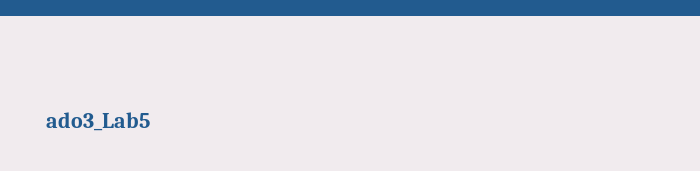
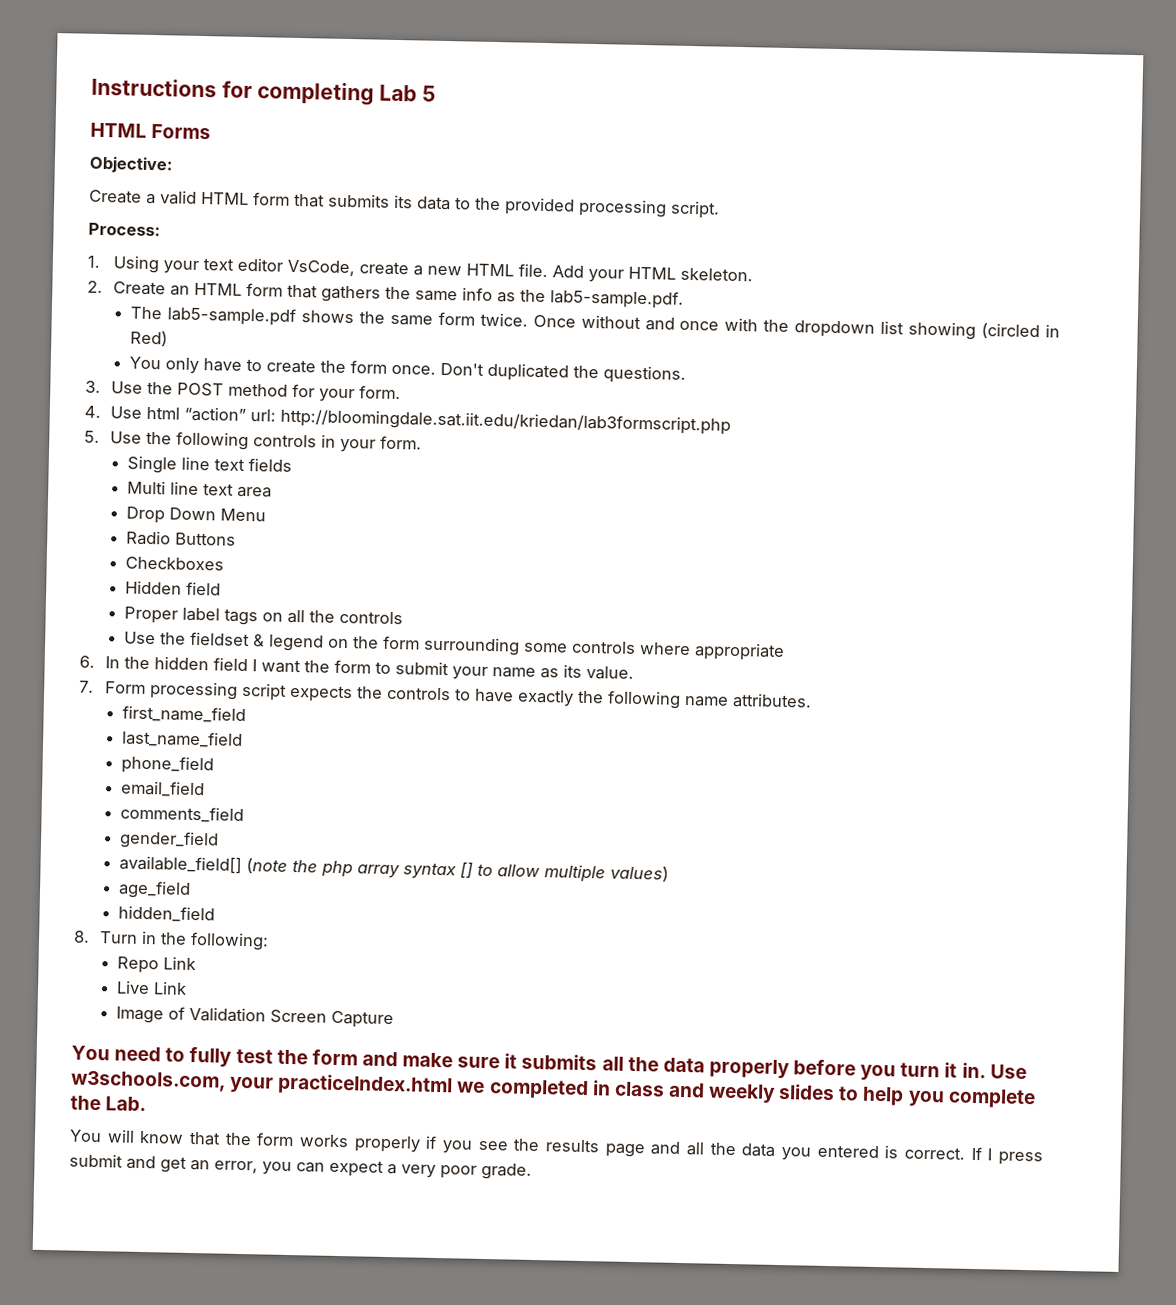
- ado3_Lab5
+ Instructions for completing Lab 5
+ HTML Forms
+ Objective:
+ Create a valid HTML form that submits its data to the provided processing script.
+ Process:
+ 1. Using your text editor VsCode, create a new HTML file. Add your HTML skeleton.
+ 2. Create an HTML form that gathers the same info as the lab5-sample.pdf.
+ The lab5-sample.pdf shows the same form twice. Once without and once with the dropdown list showing (circled in Red)
+ You only have to create the form once. Don't duplicated the questions.
+ 3. Use the POST method for your form.
+ 4. Use html “action” url: http://bloomingdale.sat.iit.edu/kriedan/lab3formscript.php
+ 5. Use the following controls in your form.
+ Single line text fields
+ Multi line text area
+ Drop Down Menu
+ Radio Buttons
+ Checkboxes
+ Hidden field
+ Proper label tags on all the controls
+ Use the fieldset & legend on the form surrounding some controls where appropriate
+ 6. In the hidden field I want the form to submit your name as its value.
+ 7. Form processing script expects the controls to have exactly the following name attributes.
+ first_name_field
+ last_name_field
+ phone_field
+ email_field
+ comments_field
+ gender_field
+ available_field[] (note the php array syntax [] to allow multiple values)
+ age_field
+ hidden_field
+ 8. Turn in the following:
+ Repo Link
+ Live Link
+ Image of Validation Screen Capture
+ You need to fully test the form and make sure it submits all the data properly before you turn it in. Use w3schools.com, your practiceIndex.html we completed in class and weekly slides to help you complete the Lab.
+ You will know that the form works properly if you see the results page and all the data you entered is correct. If I press submit and get an error, you can expect a very poor grade.

